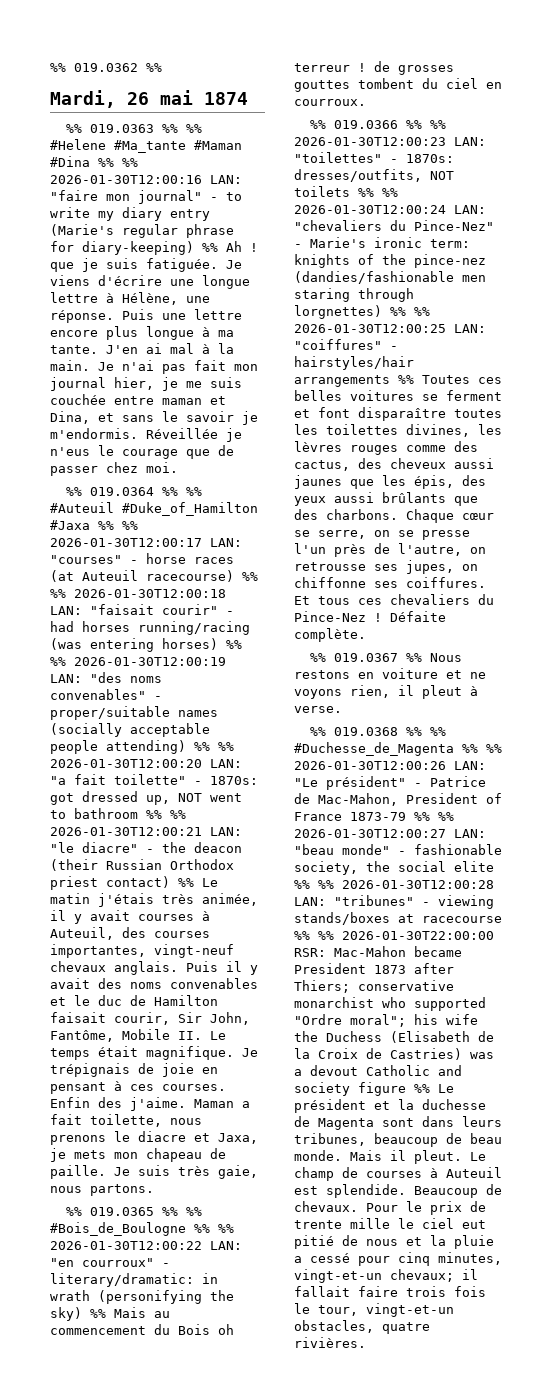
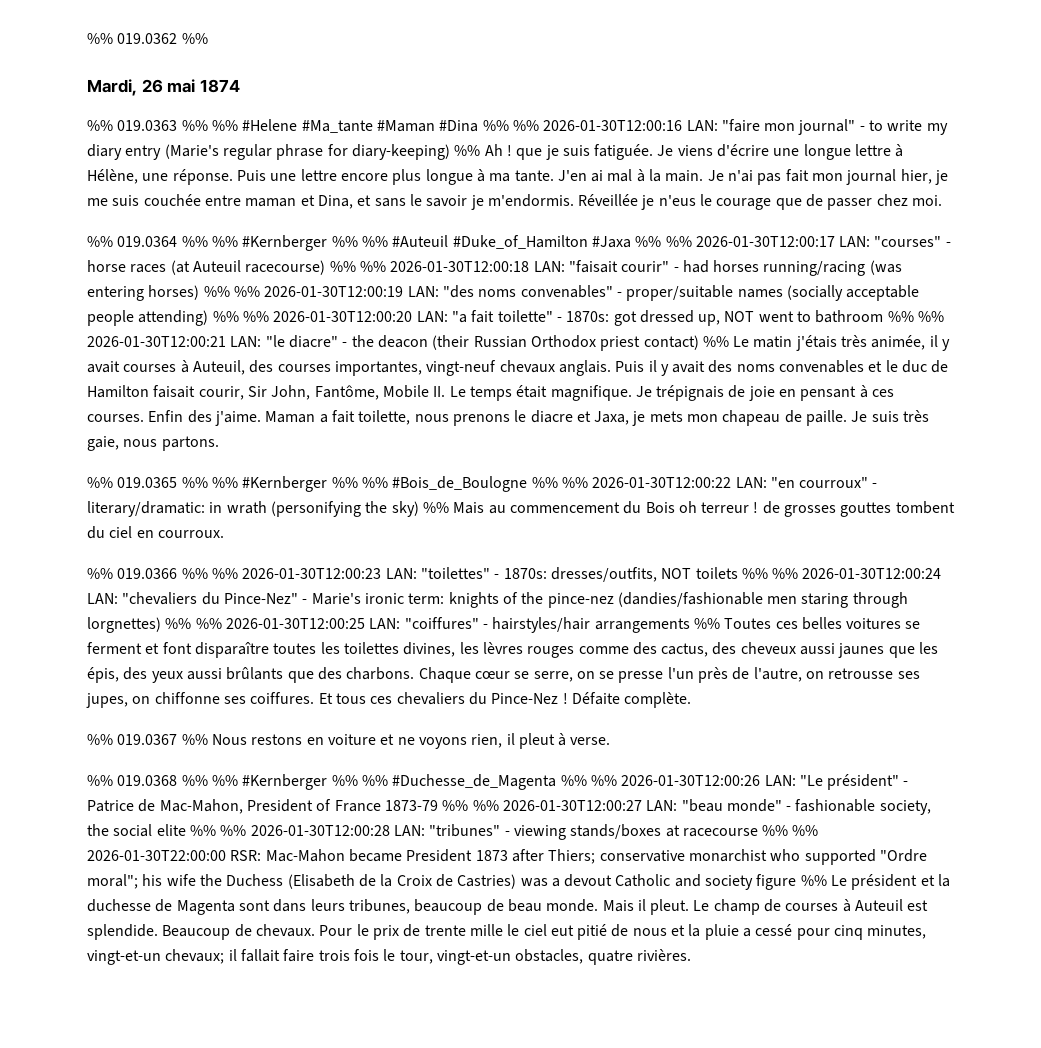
- %% 019.0364 %% %% #Auteuil #Duke_of_Hamilton #Jaxa %% %% 2026-01-30T12:00:17 LAN:
+ %% 019.0364 %% %% #Kernberger %% %% #Auteuil #Duke_of_Hamilton #Jaxa %% %% 2026-01-30T12:00:17 LAN:
- %% 019.0365 %% %% #Bois_de_Boulogne %% %% 2026-01-30T12:00:22 LAN: "en courroux" - literary/dramatic: in wrath (personifying the sky) %% Mais au commencement du Bois oh terreur ! de grosses gouttes tombent du ciel en courroux.
+ %% 019.0365 %% %% #Kernberger %% %% #Bois_de_Boulogne %% %% 2026-01-30T12:00:22 LAN: "en courroux" - literary/dramatic: in wrath (personifying the sky) %% Mais au commencement du Bois oh terreur ! de grosses gouttes tombent du ciel en courroux.
- %% 019.0368 %% %% #Duchesse_de_Magenta %% %% 2026-01-30T12:00:26 LAN:
+ %% 019.0368 %% %% #Kernberger %% %% #Duchesse_de_Magenta %% %% 2026-01-30T12:00:26 LAN:

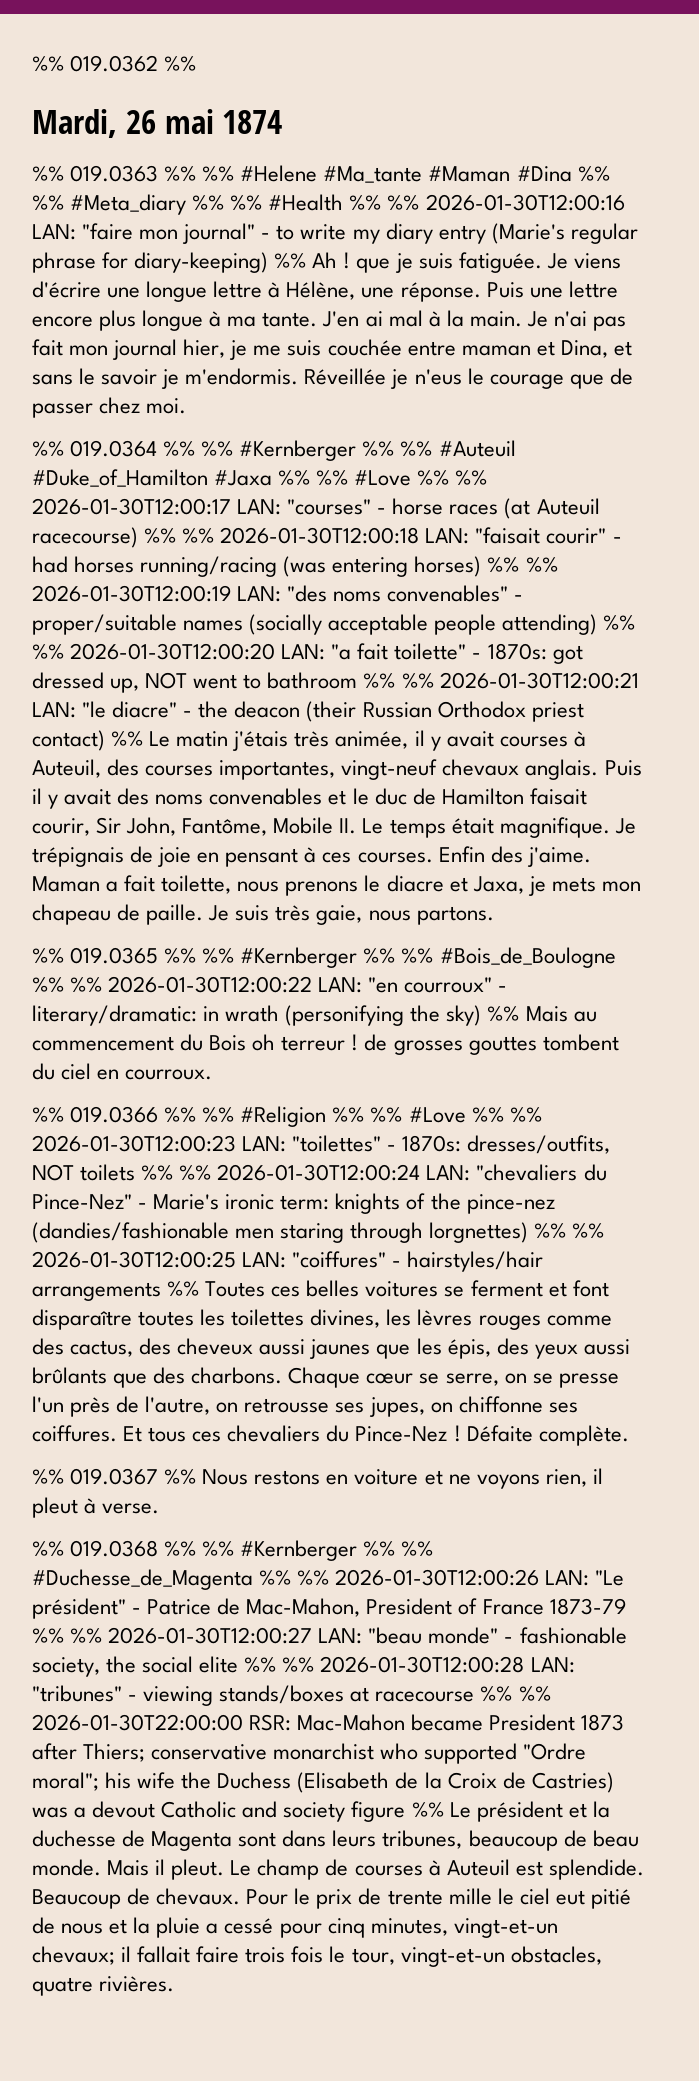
- %% 019.0363 %% %% #Helene #Ma_tante #Maman #Dina %% %% 2026-01-30T12:00:16 LAN: "faire mon journal" - to write my diary entry (Marie's regular phrase for diary-keeping) %% Ah ! que je suis fatiguée.
+ %% 019.0363 %% %% #Helene #Ma_tante #Maman #Dina %% %% #Meta_diary %% %% #Health %% %% 2026-01-30T12:00:16 LAN: "faire mon journal" - to write my diary entry (Marie's regular phrase for diary-keeping) %% Ah ! que je suis fatiguée.
- %% 019.0364 %% %% #Kernberger %% %% #Auteuil #Duke_of_Hamilton #Jaxa %% %% 2026-01-30T12:00:17 LAN:
+ %% 019.0364 %% %% #Kernberger %% %% #Auteuil #Duke_of_Hamilton #Jaxa %% %% #Love %% %% 2026-01-30T12:00:17 LAN:
- %% 019.0366 %% %% 2026-01-30T12:00:23 LAN:
+ %% 019.0366 %% %% #Religion %% %% #Love %% %% 2026-01-30T12:00:23 LAN:

